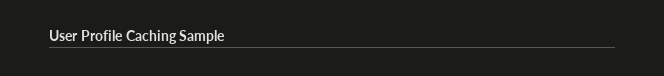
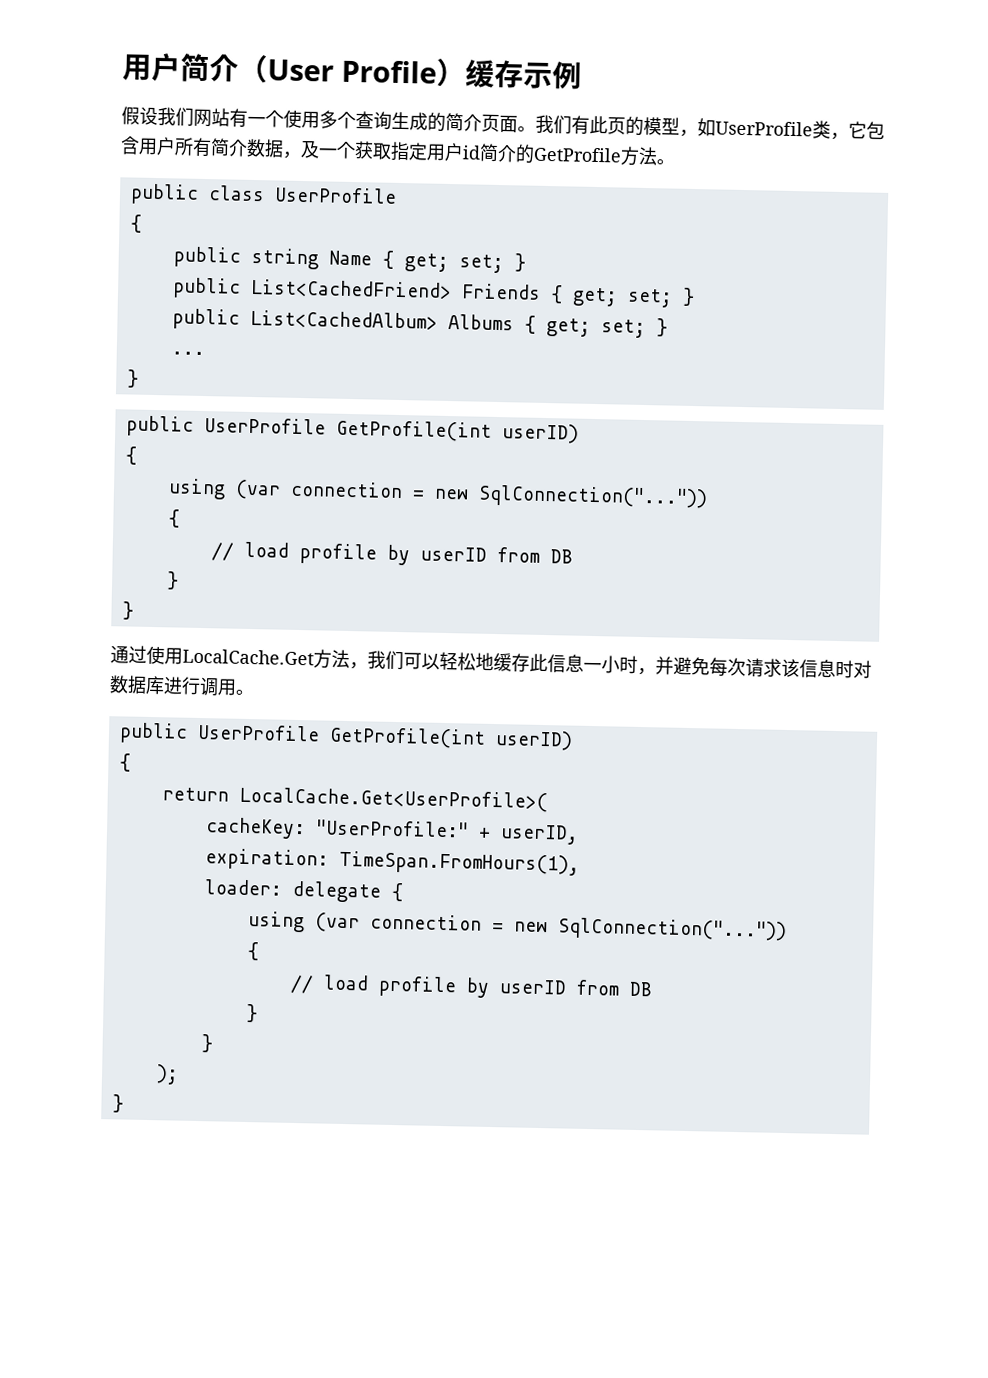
- User Profile Caching Sample
+ 用户简介（User Profile）缓存示例
+ 假设我们网站有一个使用多个查询生成的简介页面。我们有此页的模型，如UserProfile类，它包含用户所有简介数据，及一个获取指定用户id简介的GetProfile方法。
+ public class UserProfile
+ {
+ public string Name { get; set; }
+ public List<CachedFriend> Friends { get; set; }
+ public List<CachedAlbum> Albums { get; set; }
+ ...
+ }
+ public UserProfile GetProfile(int userID)
+ {
+ using (var connection = new SqlConnection("..."))
+ {
+ // load profile by userID from DB
+ }
+ }
+ 通过使用LocalCache.Get方法，我们可以轻松地缓存此信息一小时，并避免每次请求该信息时对数据库进行调用。
+ public UserProfile GetProfile(int userID)
+ {
+ return LocalCache.Get<UserProfile>(
+ cacheKey: "UserProfile:" + userID,
+ expiration: TimeSpan.FromHours(1),
+ loader: delegate {
+ using (var connection = new SqlConnection("..."))
+ {
+ // load profile by userID from DB
+ }
+ }
+ );
+ }

